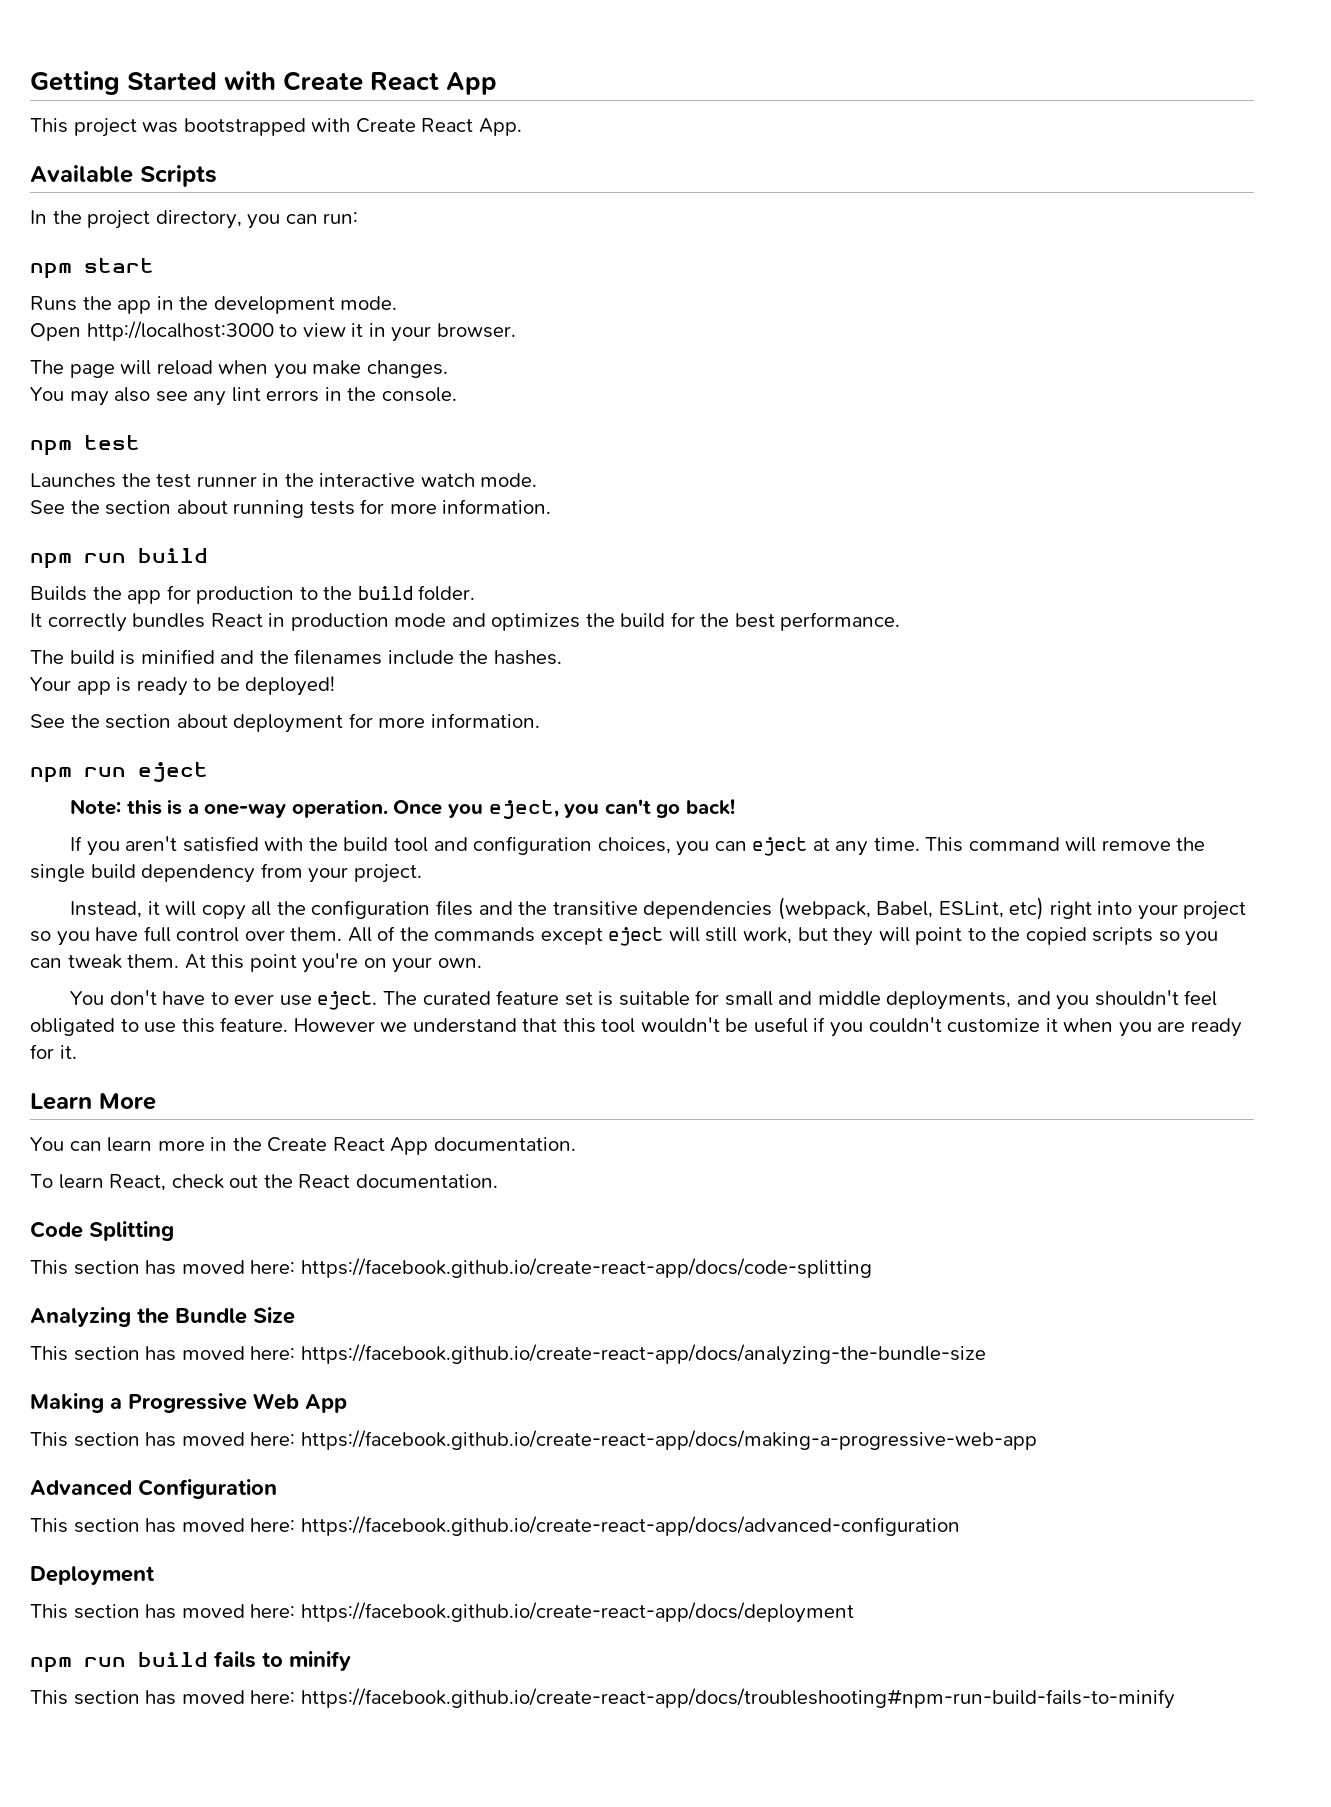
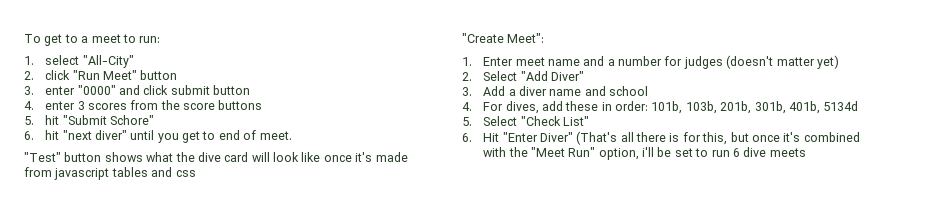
- Getting Started with Create React App
- This project was bootstrapped with Create React App.
- Available Scripts
- In the project directory, you can run:
- npm start
- Runs the app in the development mode.
- Open http://localhost:3000 to view it in your browser.
- The page will reload when you make changes.
- You may also see any lint errors in the console.
- npm test
- Launches the test runner in the interactive watch mode.
- See the section about running tests for more information.
- npm run build
- Builds the app for production to the build folder.
- It correctly bundles React in production mode and optimizes the build for the best performance.
- The build is minified and the filenames include the hashes.
- Your app is ready to be deployed!
- See the section about deployment for more information.
- npm run eject
- Note: this is a one-way operation. Once you eject, you can't go back!
- If you aren't satisfied with the build tool and configuration choices, you can eject at any time. This command will remove the single build dependency from your project.
- Instead, it will copy all the configuration files and the transitive dependencies (webpack, Babel, ESLint, etc) right into your project so you have full control over them. All of the commands except eject will still work, but they will point to the copied scripts so you can tweak them. At this point you're on your own.
- You don't have to ever use eject. The curated feature set is suitable for small and middle deployments, and you shouldn't feel obligated to use this feature. However we understand that this tool wouldn't be useful if you couldn't customize it when you are ready for it.
- Learn More
- You can learn more in the Create React App documentation.
- To learn React, check out the React documentation.
- Code Splitting
- This section has moved here: https://facebook.github.io/create-react-app/docs/code-splitting
- Analyzing the Bundle Size
- This section has moved here: https://facebook.github.io/create-react-app/docs/analyzing-the-bundle-size
- Making a Progressive Web App
- This section has moved here: https://facebook.github.io/create-react-app/docs/making-a-progressive-web-app
- Advanced Configuration
- This section has moved here: https://facebook.github.io/create-react-app/docs/advanced-configuration
- Deployment
- This section has moved here: https://facebook.github.io/create-react-app/docs/deployment
- npm run build fails to minify
- This section has moved here: https://facebook.github.io/create-react-app/docs/troubleshooting#npm-run-build-fails-to-minify
+ To get to a meet to run:
+ 1. select "All-City"
+ 2. click "Run Meet" button
+ 3. enter "0000" and click submit button
+ 4. enter 3 scores from the score buttons
+ 5. hit "Submit Schore"
+ 6. hit "next diver" until you get to end of meet.
+ "Test" button shows what the dive card will look like once it's made from javascript tables and css
+ "Create Meet":
+ 1. Enter meet name and a number for judges (doesn't matter yet)
+ 2. Select "Add Diver"
+ 3. Add a diver name and school
+ 4. For dives, add these in order: 101b, 103b, 201b, 301b, 401b, 5134d
+ 5. Select "Check List"
+ 6. Hit "Enter Diver" (That's all there is for this, but once it's combined with the "Meet Run" option, i'll be set to run 6 dive meets

